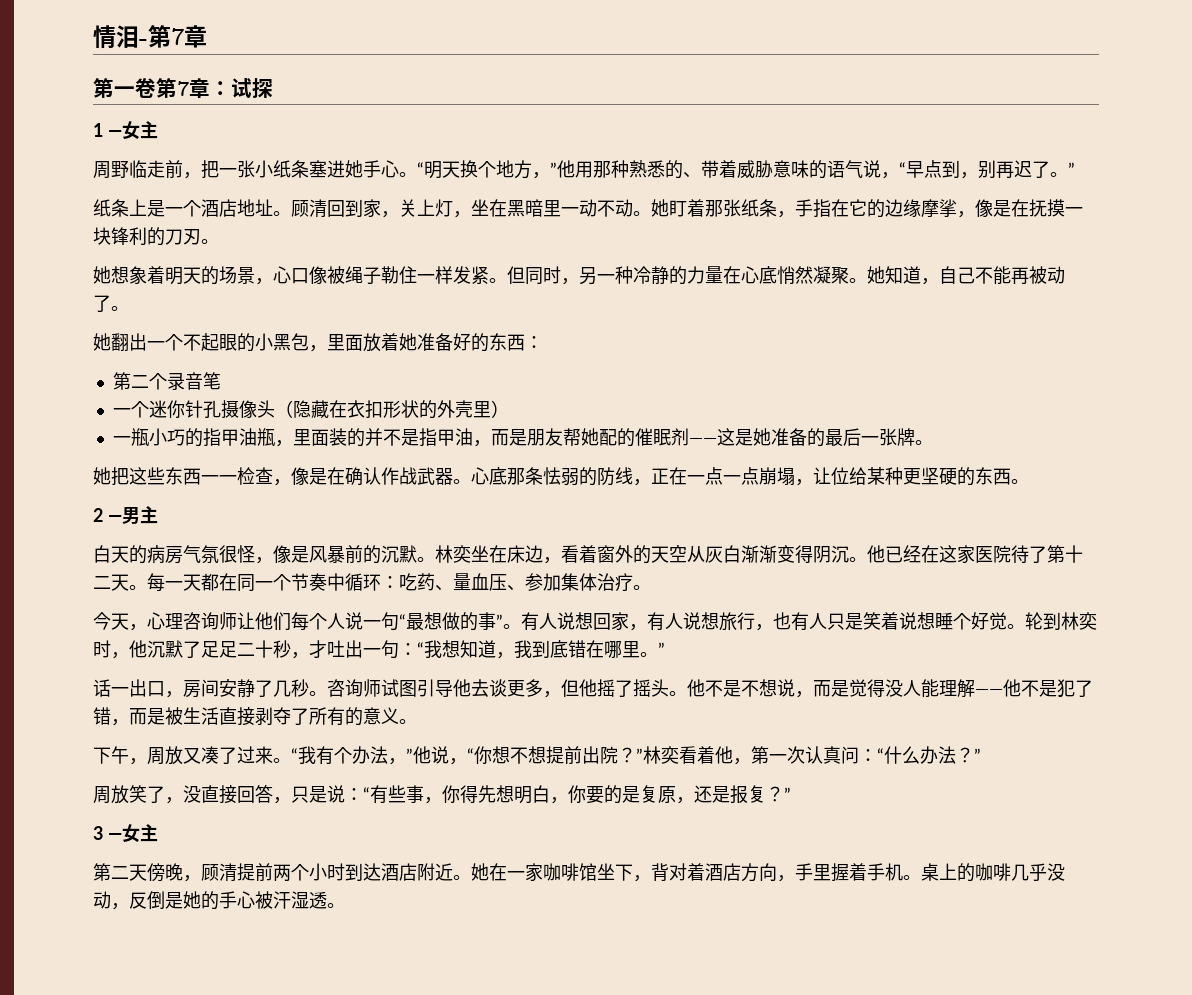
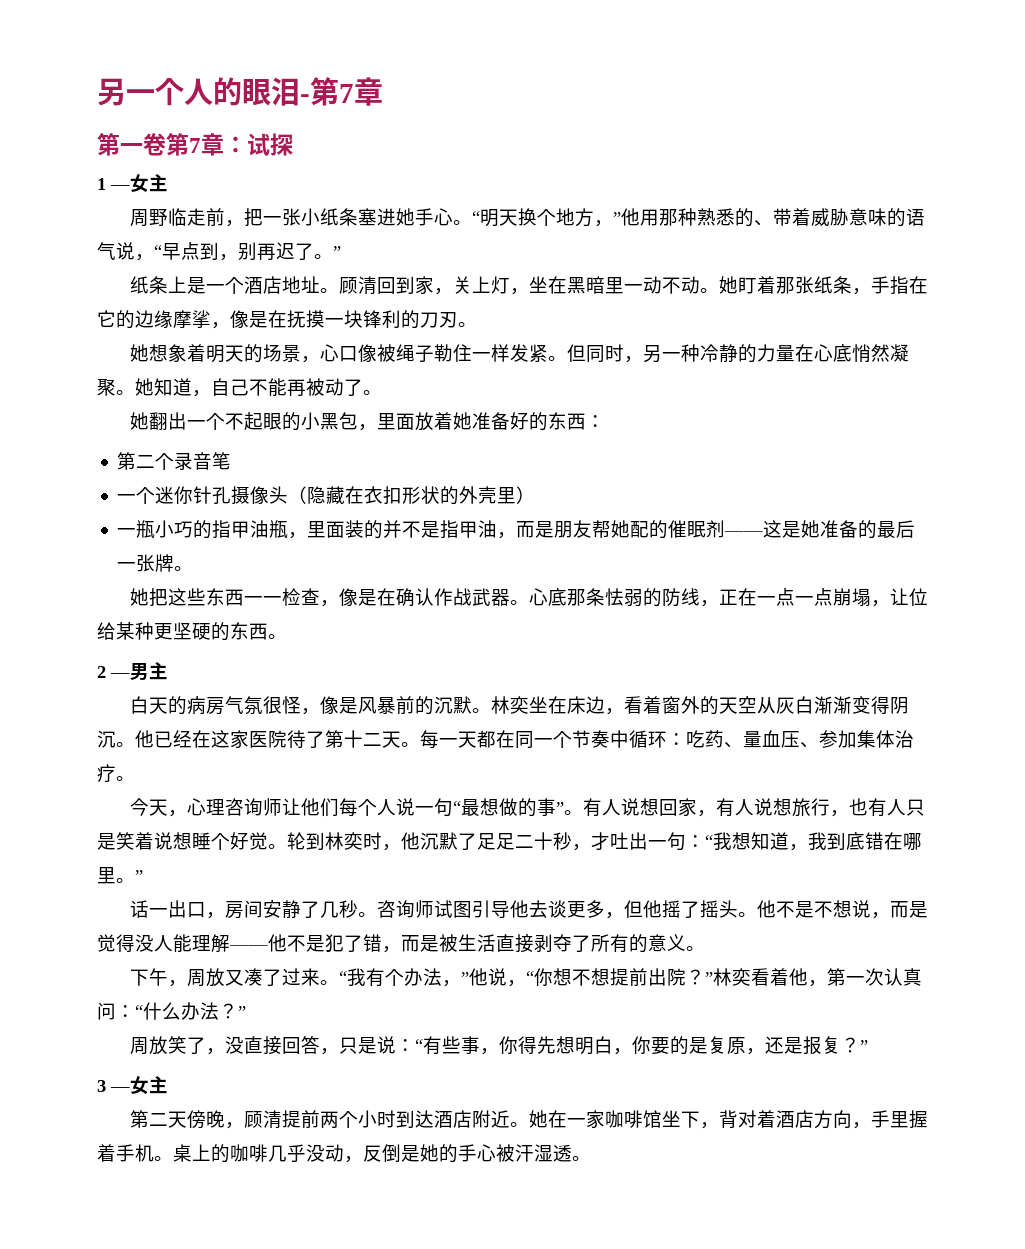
- 情泪-第7章
+ 另一个人的眼泪-第7章

